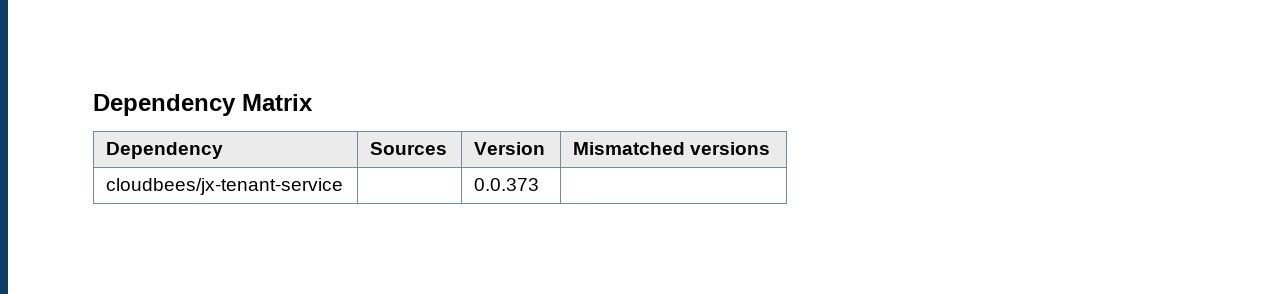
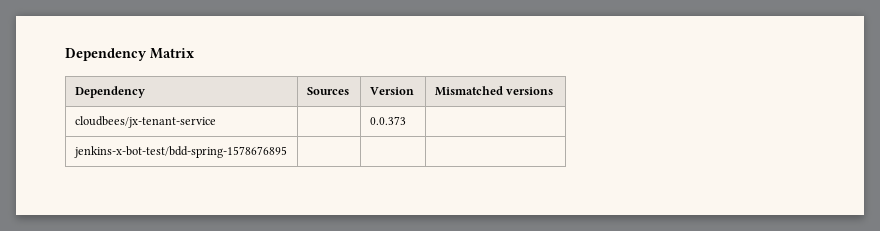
+ jenkins-x-bot-test/bdd-spring-1578676895 | | |

